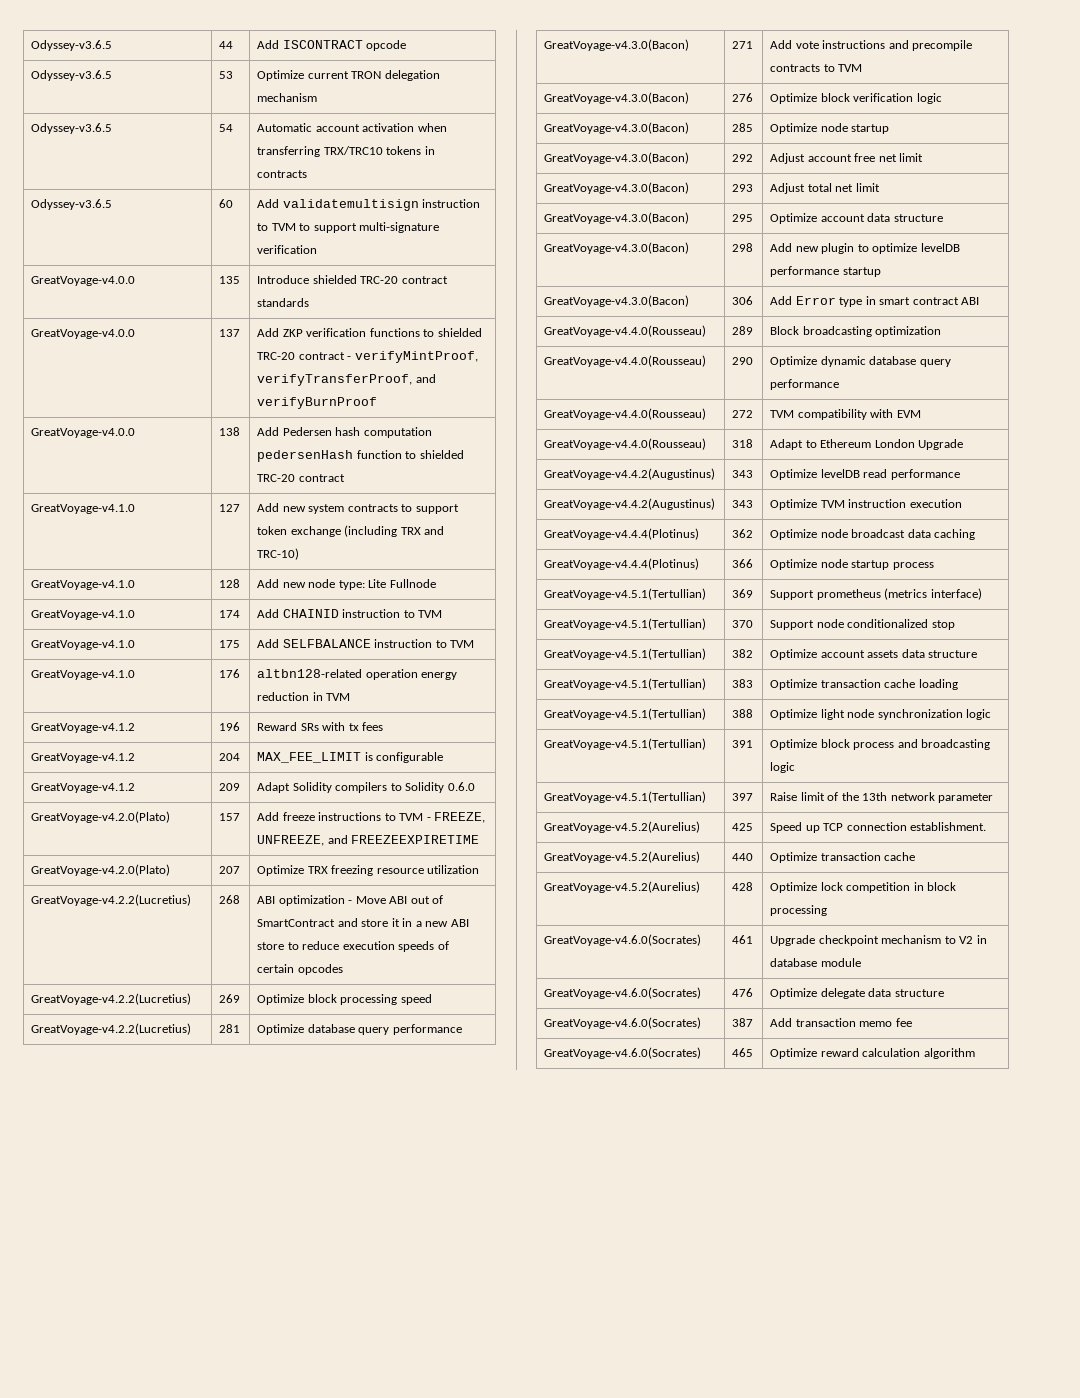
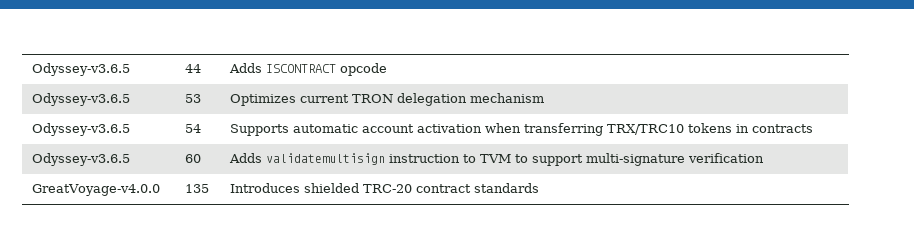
- Odyssey-v3.6.5 | 44 | Add ISCONTRACT opcode
+ Odyssey-v3.6.5 | 44 | Adds ISCONTRACT opcode
- Odyssey-v3.6.5 | 53 | Optimize current TRON delegation mechanism
+ Odyssey-v3.6.5 | 53 | Optimizes current TRON delegation mechanism
- Odyssey-v3.6.5 | 54 | Automatic account activation when transferring TRX/TRC10 tokens in contracts
+ Odyssey-v3.6.5 | 54 | Supports automatic account activation when transferring TRX/TRC10 tokens in contracts
- Odyssey-v3.6.5 | 60 | Add validatemultisign instruction to TVM to support multi-signature verification
+ Odyssey-v3.6.5 | 60 | Adds validatemultisign instruction to TVM to support multi-signature verification
- GreatVoyage-v4.0.0 | 135 | Introduce shielded TRC-20 contract standards
+ GreatVoyage-v4.0.0 | 135 | Introduces shielded TRC-20 contract standards
- GreatVoyage-v4.0.0 | 137 | Add ZKP verification functions to shielded TRC-20 contract - verifyMintProof, verifyTransferProof, and verifyBurnProof
- GreatVoyage-v4.0.0 | 138 | Add Pedersen hash computation pedersenHash function to shielded TRC-20 contract
- GreatVoyage-v4.1.0 | 127 | Add new system contracts to support token exchange (including TRX and TRC-10)
- GreatVoyage-v4.1.0 | 128 | Add new node type: Lite Fullnode
- GreatVoyage-v4.1.0 | 174 | Add CHAINID instruction to TVM
- GreatVoyage-v4.1.0 | 175 | Add SELFBALANCE instruction to TVM
- GreatVoyage-v4.1.0 | 176 | altbn128-related operation energy reduction in TVM
- GreatVoyage-v4.1.2 | 196 | Reward SRs with tx fees
- GreatVoyage-v4.1.2 | 204 | MAX_FEE_LIMIT is configurable
- GreatVoyage-v4.1.2 | 209 | Adapt Solidity compilers to Solidity 0.6.0
- GreatVoyage-v4.2.0(Plato) | 157 | Add freeze instructions to TVM - FREEZE, UNFREEZE, and FREEZEEXPIRETIME
- GreatVoyage-v4.2.0(Plato) | 207 | Optimize TRX freezing resource utilization
- GreatVoyage-v4.2.2(Lucretius) | 268 | ABI optimization - Move ABI out of SmartContract and store it in a new ABI store to reduce execution speeds of certain opcodes
- GreatVoyage-v4.2.2(Lucretius) | 269 | Optimize block processing speed
- GreatVoyage-v4.2.2(Lucretius) | 281 | Optimize database query performance
- GreatVoyage-v4.3.0(Bacon) | 271 | Add vote instructions and precompile contracts to TVM
- GreatVoyage-v4.3.0(Bacon) | 276 | Optimize block verification logic
- GreatVoyage-v4.3.0(Bacon) | 285 | Optimize node startup
- GreatVoyage-v4.3.0(Bacon) | 292 | Adjust account free net limit
- GreatVoyage-v4.3.0(Bacon) | 293 | Adjust total net limit
- GreatVoyage-v4.3.0(Bacon) | 295 | Optimize account data structure
- GreatVoyage-v4.3.0(Bacon) | 298 | Add new plugin to optimize levelDB performance startup
- GreatVoyage-v4.3.0(Bacon) | 306 | Add Error type in smart contract ABI
- GreatVoyage-v4.4.0(Rousseau) | 289 | Block broadcasting optimization
- GreatVoyage-v4.4.0(Rousseau) | 290 | Optimize dynamic database query performance
- GreatVoyage-v4.4.0(Rousseau) | 272 | TVM compatibility with EVM
- GreatVoyage-v4.4.0(Rousseau) | 318 | Adapt to Ethereum London Upgrade
- GreatVoyage-v4.4.2(Augustinus) | 343 | Optimize levelDB read performance
- GreatVoyage-v4.4.2(Augustinus) | 343 | Optimize TVM instruction execution
- GreatVoyage-v4.4.4(Plotinus) | 362 | Optimize node broadcast data caching
- GreatVoyage-v4.4.4(Plotinus) | 366 | Optimize node startup process
- GreatVoyage-v4.5.1(Tertullian) | 369 | Support prometheus (metrics interface)
- GreatVoyage-v4.5.1(Tertullian) | 370 | Support node conditionalized stop
- GreatVoyage-v4.5.1(Tertullian) | 382 | Optimize account assets data structure
- GreatVoyage-v4.5.1(Tertullian) | 383 | Optimize transaction cache loading
- GreatVoyage-v4.5.1(Tertullian) | 388 | Optimize light node synchronization logic
- GreatVoyage-v4.5.1(Tertullian) | 391 | Optimize block process and broadcasting logic
- GreatVoyage-v4.5.1(Tertullian) | 397 | Raise limit of the 13th network parameter
- GreatVoyage-v4.5.2(Aurelius) | 425 | Speed up TCP connection establishment.
- GreatVoyage-v4.5.2(Aurelius) | 440 | Optimize transaction cache
- GreatVoyage-v4.5.2(Aurelius) | 428 | Optimize lock competition in block processing
- GreatVoyage-v4.6.0(Socrates) | 461 | Upgrade checkpoint mechanism to V2 in database module
- GreatVoyage-v4.6.0(Socrates) | 476 | Optimize delegate data structure
- GreatVoyage-v4.6.0(Socrates) | 387 | Add transaction memo fee
- GreatVoyage-v4.6.0(Socrates) | 465 | Optimize reward calculation algorithm

